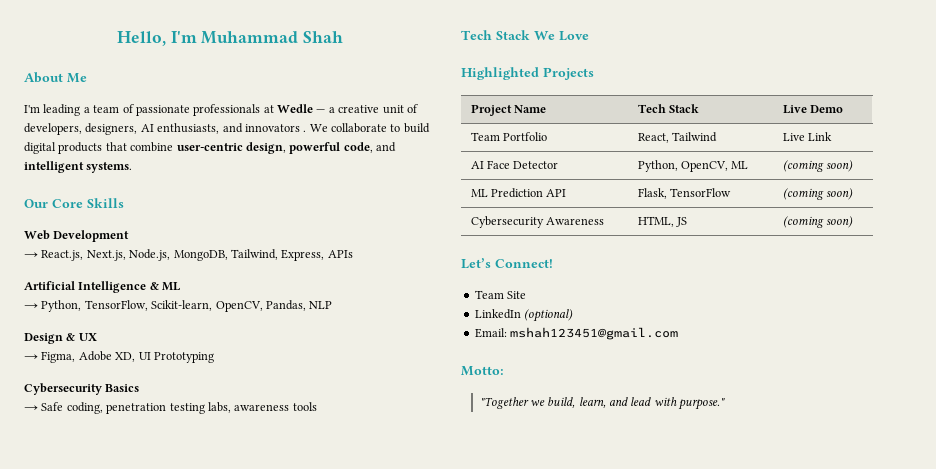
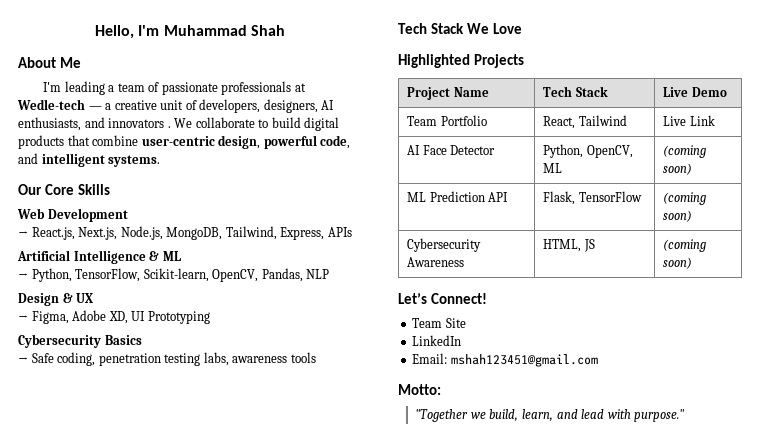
- I'm leading a team of passionate professionals at Wedle — a creative unit of developers, designers, AI enthusiasts, and innovators .
+ I'm leading a team of passionate professionals at Wedle-tech — a creative unit of developers, designers, AI enthusiasts, and innovators .
- LinkedIn (optional)
+ LinkedIn

